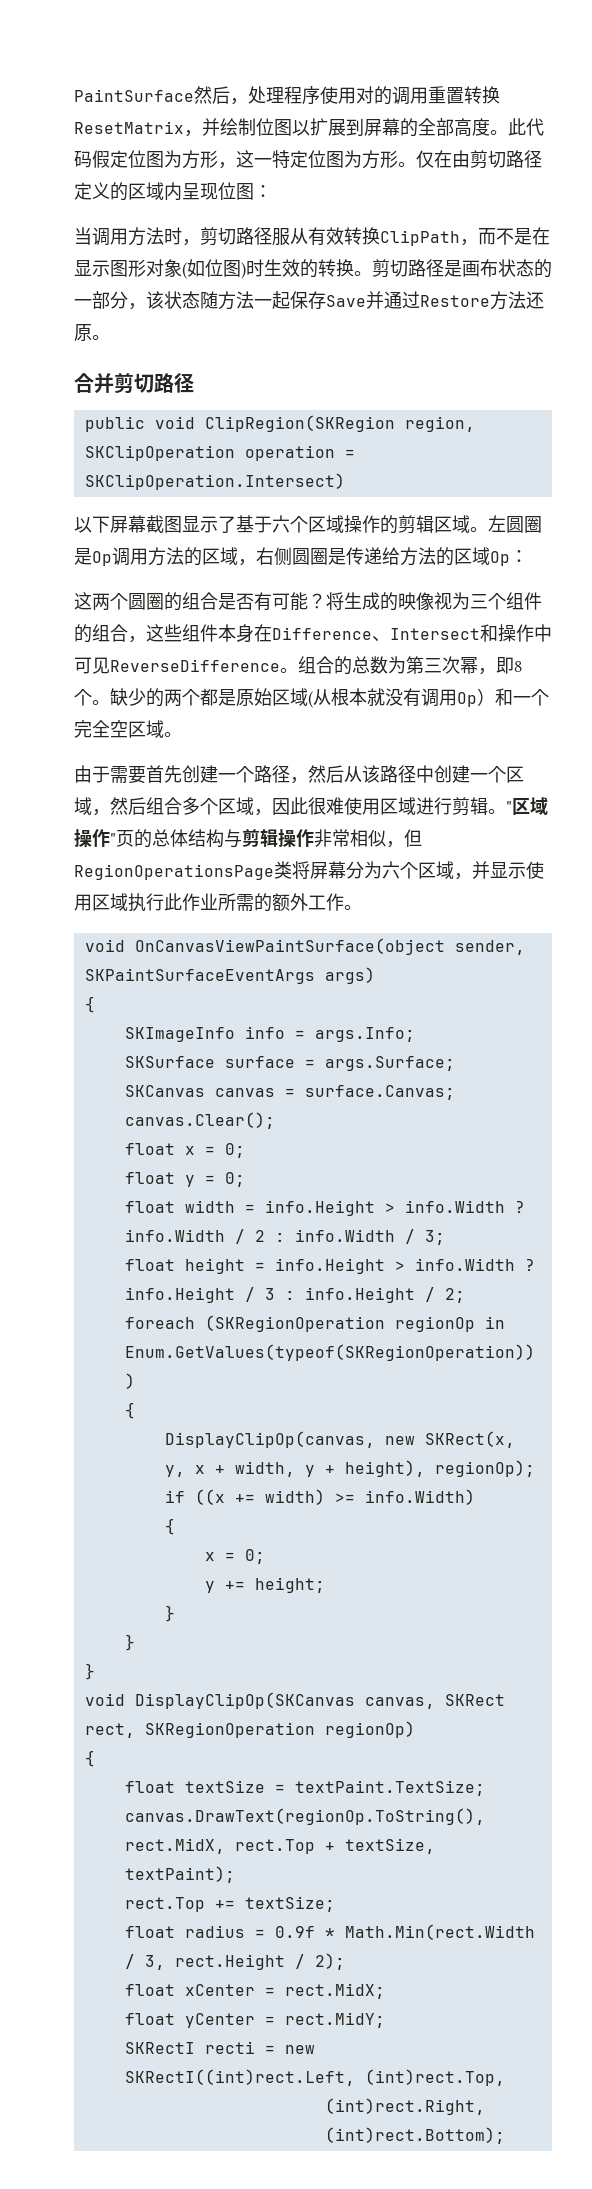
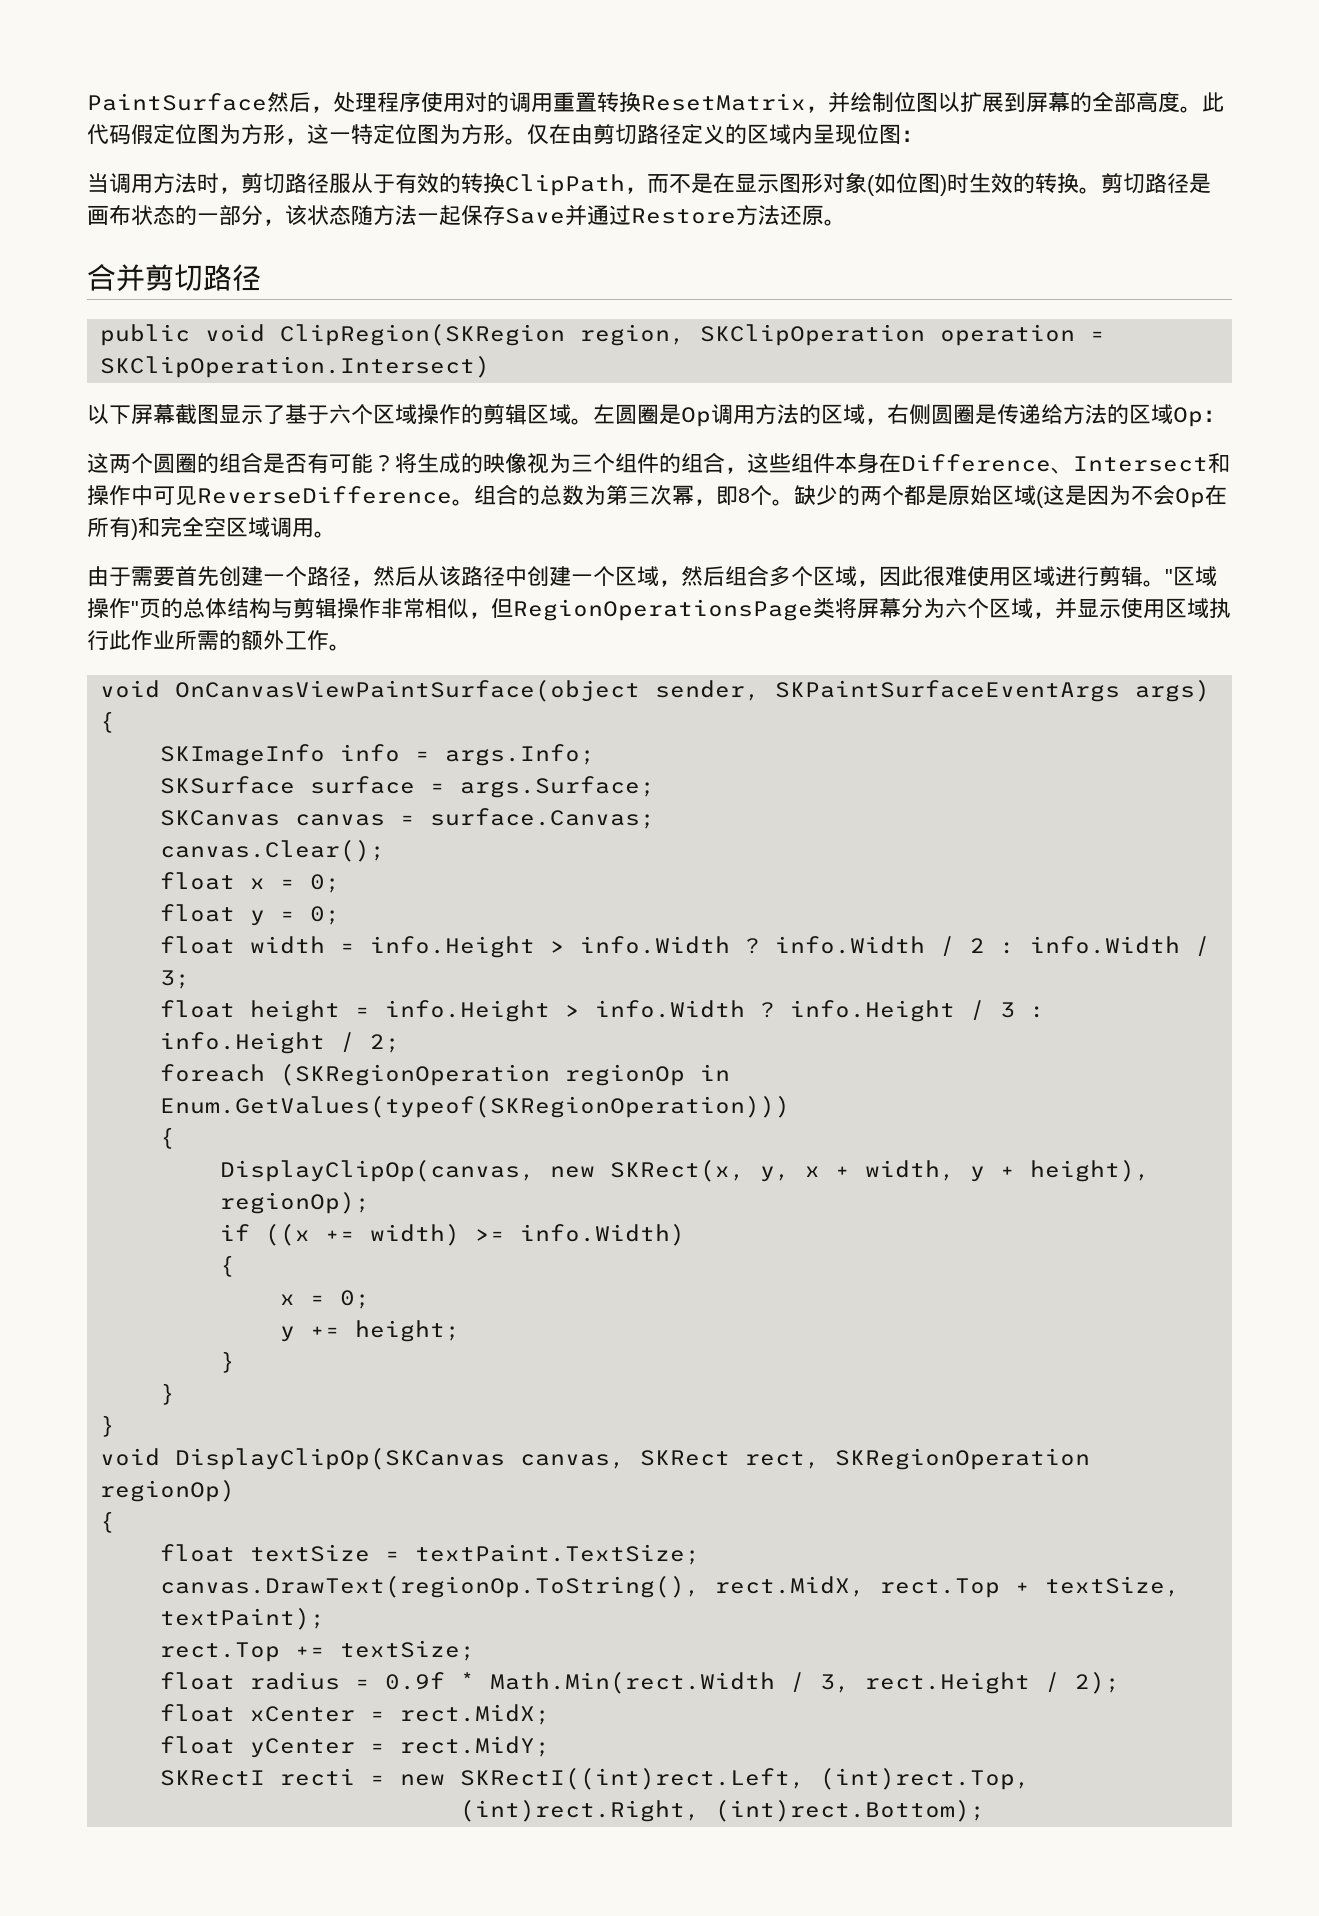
- 当调用方法时，剪切路径服从有效转换ClipPath，而不是在显示图形对象(如位图)时生效的转换。
+ 当调用方法时，剪切路径服从于有效的转换ClipPath，而不是在显示图形对象(如位图)时生效的转换。
- 缺少的两个都是原始区域(从根本就没有调用Op）和一个完全空区域。
+ 缺少的两个都是原始区域(这是因为不会Op在所有)和完全空区域调用。

